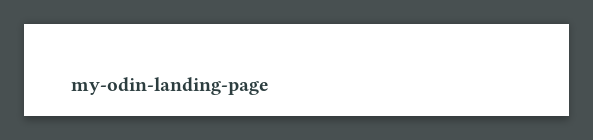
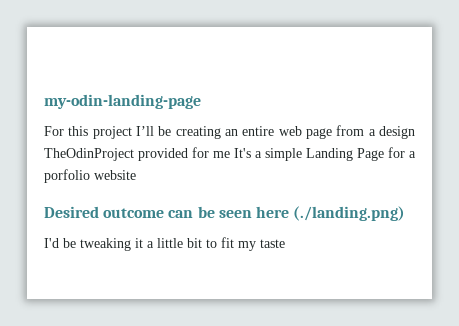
+ For this project I’ll be creating an entire web page from a design TheOdinProject provided for me It's a simple Landing Page for a porfolio website
+ Desired outcome can be seen here (./landing.png)
+ I'd be tweaking it a little bit to fit my taste

